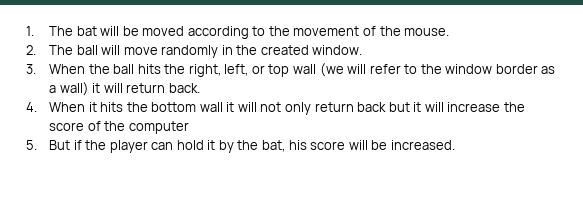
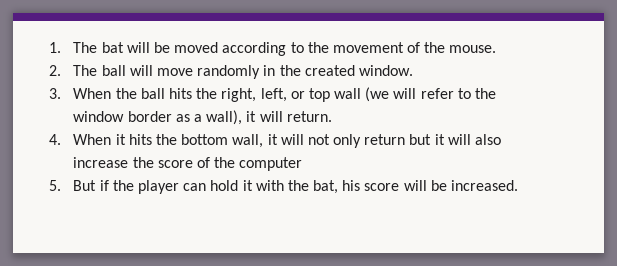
- 3. When the ball hits the right, left, or top wall (we will refer to the window border as a wall) it will return back.
+ 3. When the ball hits the right, left, or top wall (we will refer to the window border as a wall), it will return.
- 4. When it hits the bottom wall it will not only return back but it will increase the score of the computer
+ 4. When it hits the bottom wall, it will not only return but it will also increase the score of the computer
- 5. But if the player can hold it by the bat, his score will be increased.
+ 5. But if the player can hold it with the bat, his score will be increased.

